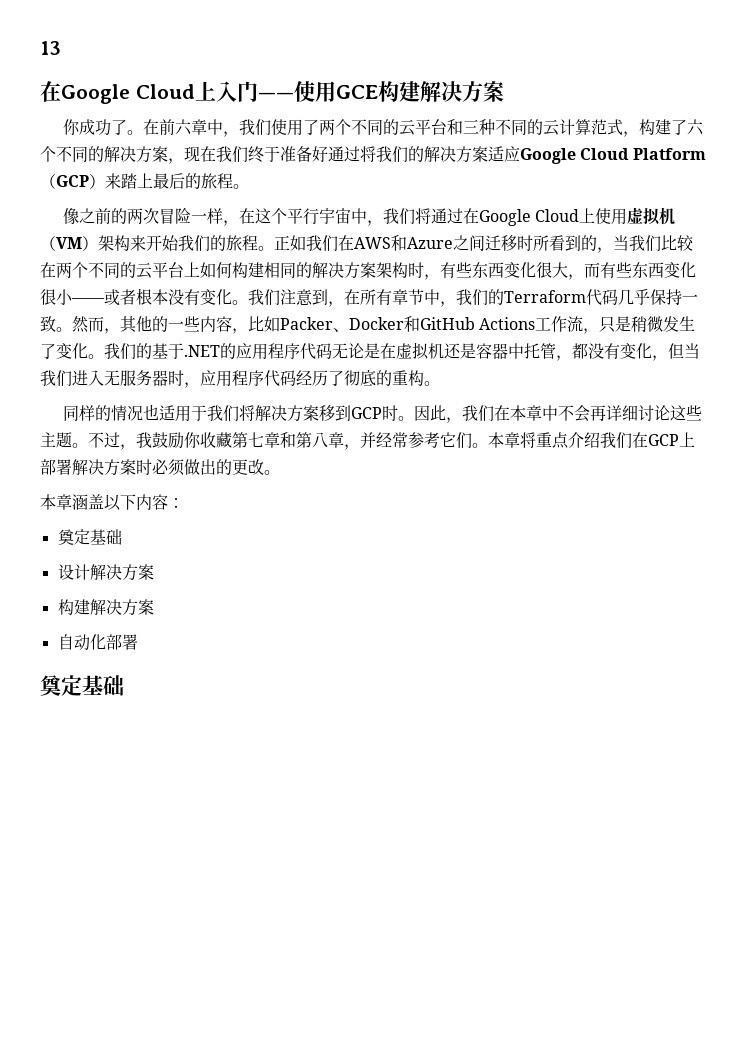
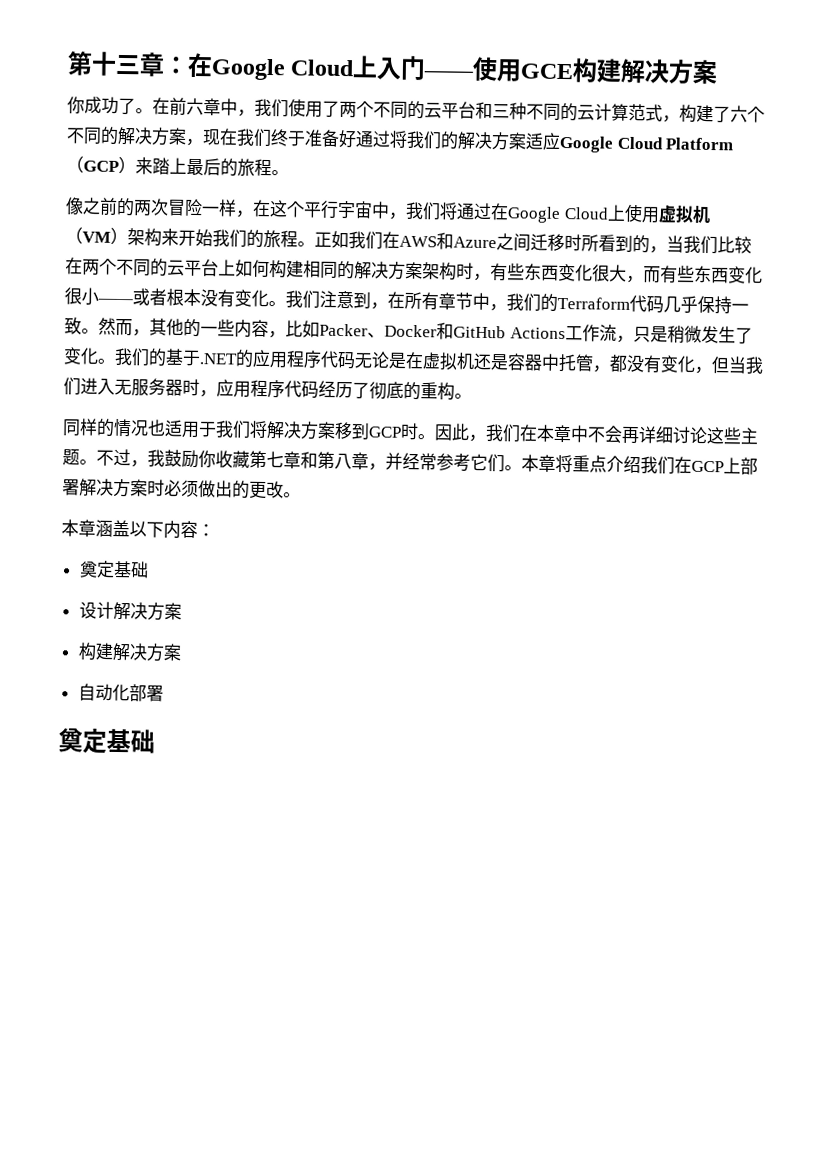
- 13
- 在Google Cloud上入门——使用GCE构建解决方案
+ 第十三章：在Google Cloud上入门——使用GCE构建解决方案

